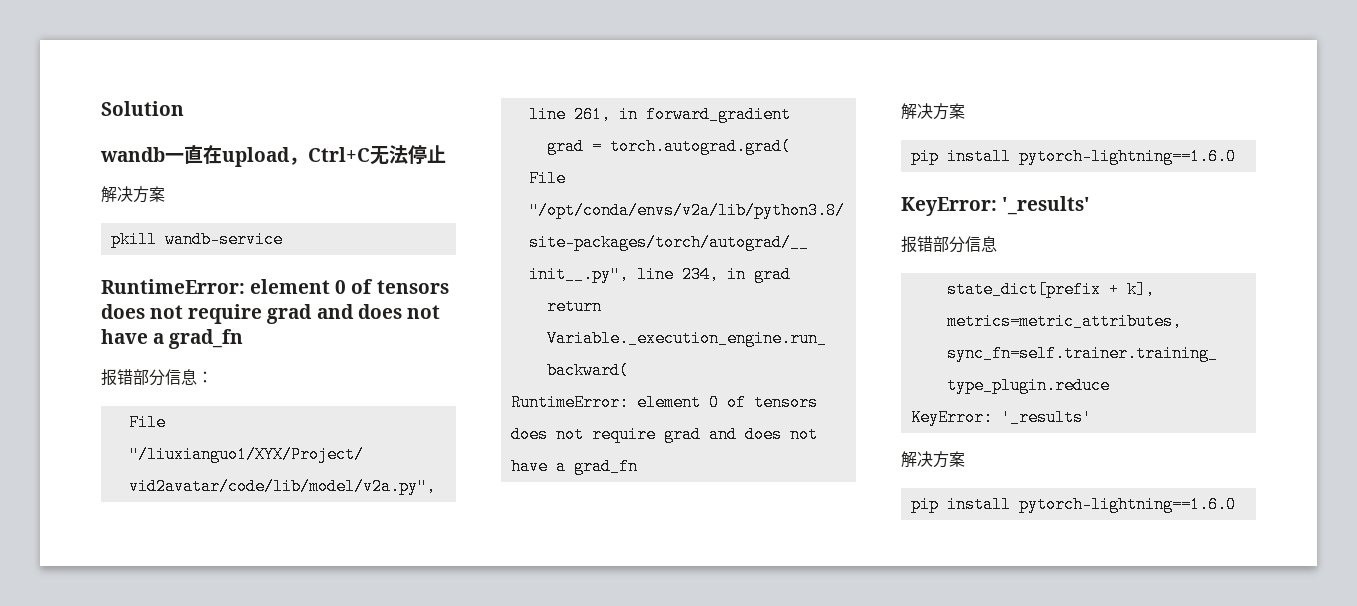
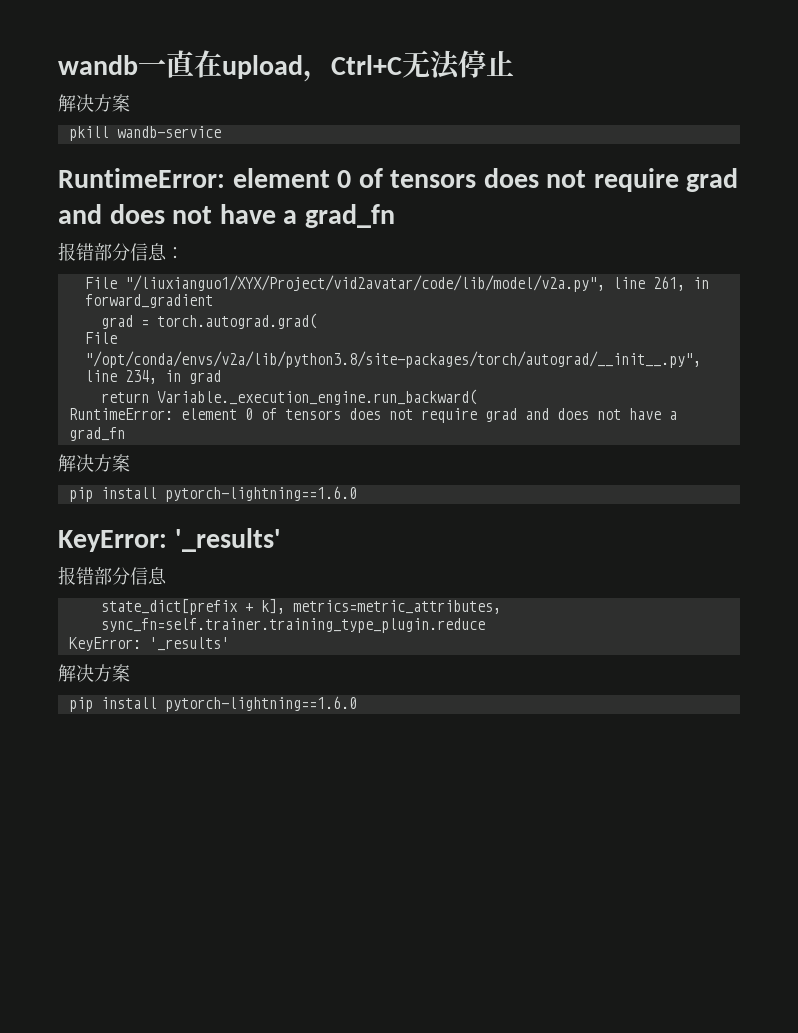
- Solution

